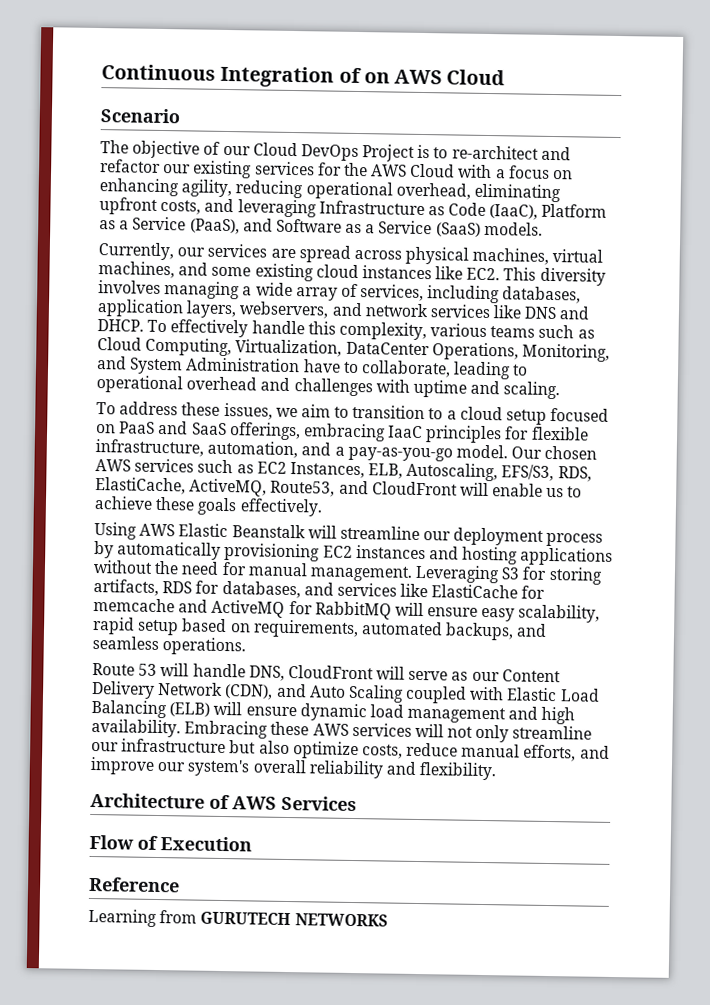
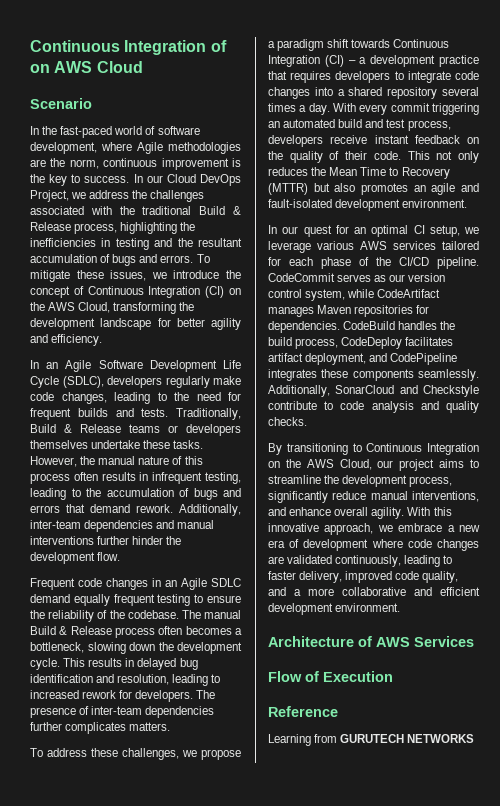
- The objective of our Cloud DevOps Project is to re-architect and refactor our existing services for the AWS Cloud with a focus on enhancing agility, reducing operational overhead, eliminating upfront costs, and leveraging Infrastructure as Code (IaaC), Platform as a Service (PaaS), and Software as a Service (SaaS) models.
- Currently, our services are spread across physical machines, virtual machines, and some existing cloud instances like EC2. This diversity involves managing a wide array of services, including databases, application layers, webservers, and network services like DNS and DHCP. To effectively handle this complexity, various teams such as Cloud Computing, Virtualization, DataCenter Operations, Monitoring, and System Administration have to collaborate, leading to operational overhead and challenges with uptime and scaling.
- To address these issues, we aim to transition to a cloud setup focused on PaaS and SaaS offerings, embracing IaaC principles for flexible infrastructure, automation, and a pay-as-you-go model. Our chosen AWS services such as EC2 Instances, ELB, Autoscaling, EFS/S3, RDS, ElastiCache, ActiveMQ, Route53, and CloudFront will enable us to achieve these goals effectively.
- Using AWS Elastic Beanstalk will streamline our deployment process by automatically provisioning EC2 instances and hosting applications without the need for manual management. Leveraging S3 for storing artifacts, RDS for databases, and services like ElastiCache for memcache and ActiveMQ for RabbitMQ will ensure easy scalability, rapid setup based on requirements, automated backups, and seamless operations.
- Route 53 will handle DNS, CloudFront will serve as our Content Delivery Network (CDN), and Auto Scaling coupled with Elastic Load Balancing (ELB) will ensure dynamic load management and high availability. Embracing these AWS services will not only streamline our infrastructure but also optimize costs, reduce manual efforts, and improve our system's overall reliability and flexibility.
+ In the fast-paced world of software development, where Agile methodologies are the norm, continuous improvement is the key to success. In our Cloud DevOps Project, we address the challenges associated with the traditional Build & Release process, highlighting the inefficiencies in testing and the resultant accumulation of bugs and errors. To mitigate these issues, we introduce the concept of Continuous Integration (CI) on the AWS Cloud, transforming the development landscape for better agility and efficiency.
+ In an Agile Software Development Life Cycle (SDLC), developers regularly make code changes, leading to the need for frequent builds and tests. Traditionally, Build & Release teams or developers themselves undertake these tasks. However, the manual nature of this process often results in infrequent testing, leading to the accumulation of bugs and errors that demand rework. Additionally, inter-team dependencies and manual interventions further hinder the development flow.
+ Frequent code changes in an Agile SDLC demand equally frequent testing to ensure the reliability of the codebase. The manual Build & Release process often becomes a bottleneck, slowing down the development cycle. This results in delayed bug identification and resolution, leading to increased rework for developers. The presence of inter-team dependencies further complicates matters.
+ To address these challenges, we propose a paradigm shift towards Continuous Integration (CI) – a development practice that requires developers to integrate code changes into a shared repository several times a day. With every commit triggering an automated build and test process, developers receive instant feedback on the quality of their code. This not only reduces the Mean Time to Recovery (MTTR) but also promotes an agile and fault-isolated development environment.
+ In our quest for an optimal CI setup, we leverage various AWS services tailored for each phase of the CI/CD pipeline. CodeCommit serves as our version control system, while CodeArtifact manages Maven repositories for dependencies. CodeBuild handles the build process, CodeDeploy facilitates artifact deployment, and CodePipeline integrates these components seamlessly. Additionally, SonarCloud and Checkstyle contribute to code analysis and quality checks.
+ By transitioning to Continuous Integration on the AWS Cloud, our project aims to streamline the development process, significantly reduce manual interventions, and enhance overall agility. With this innovative approach, we embrace a new era of development where code changes are validated continuously, leading to faster delivery, improved code quality, and a more collaborative and efficient development environment.

